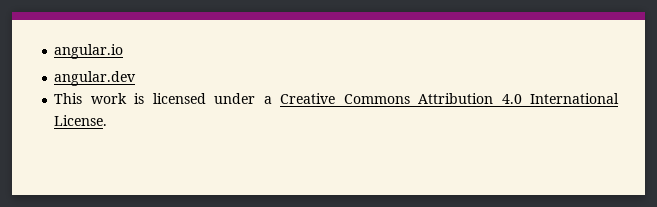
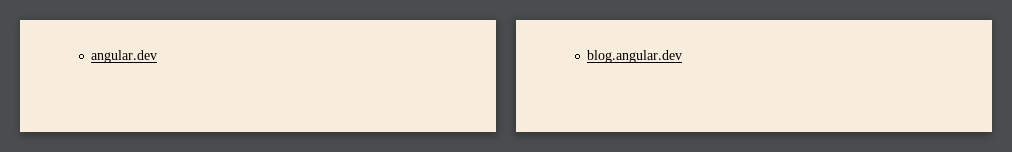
- angular.io
- This work is licensed under a Creative Commons Attribution 4.0 International License.
+ blog.angular.dev

